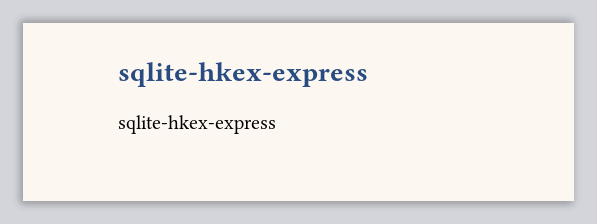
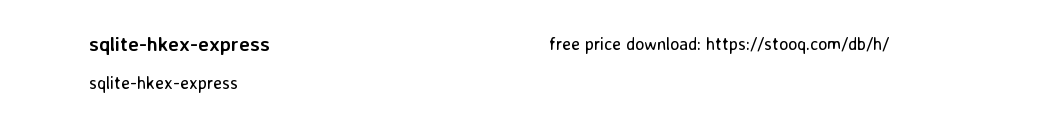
+ free price download: https://stooq.com/db/h/

